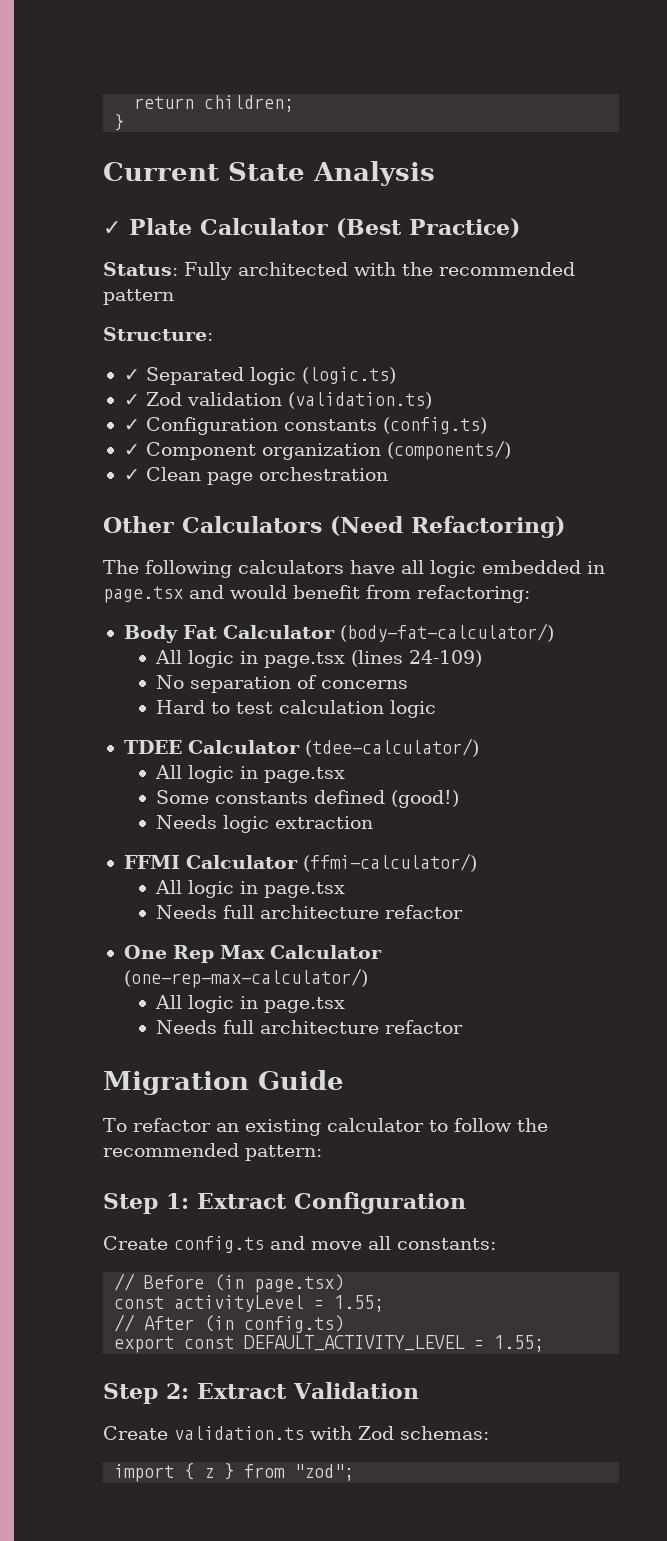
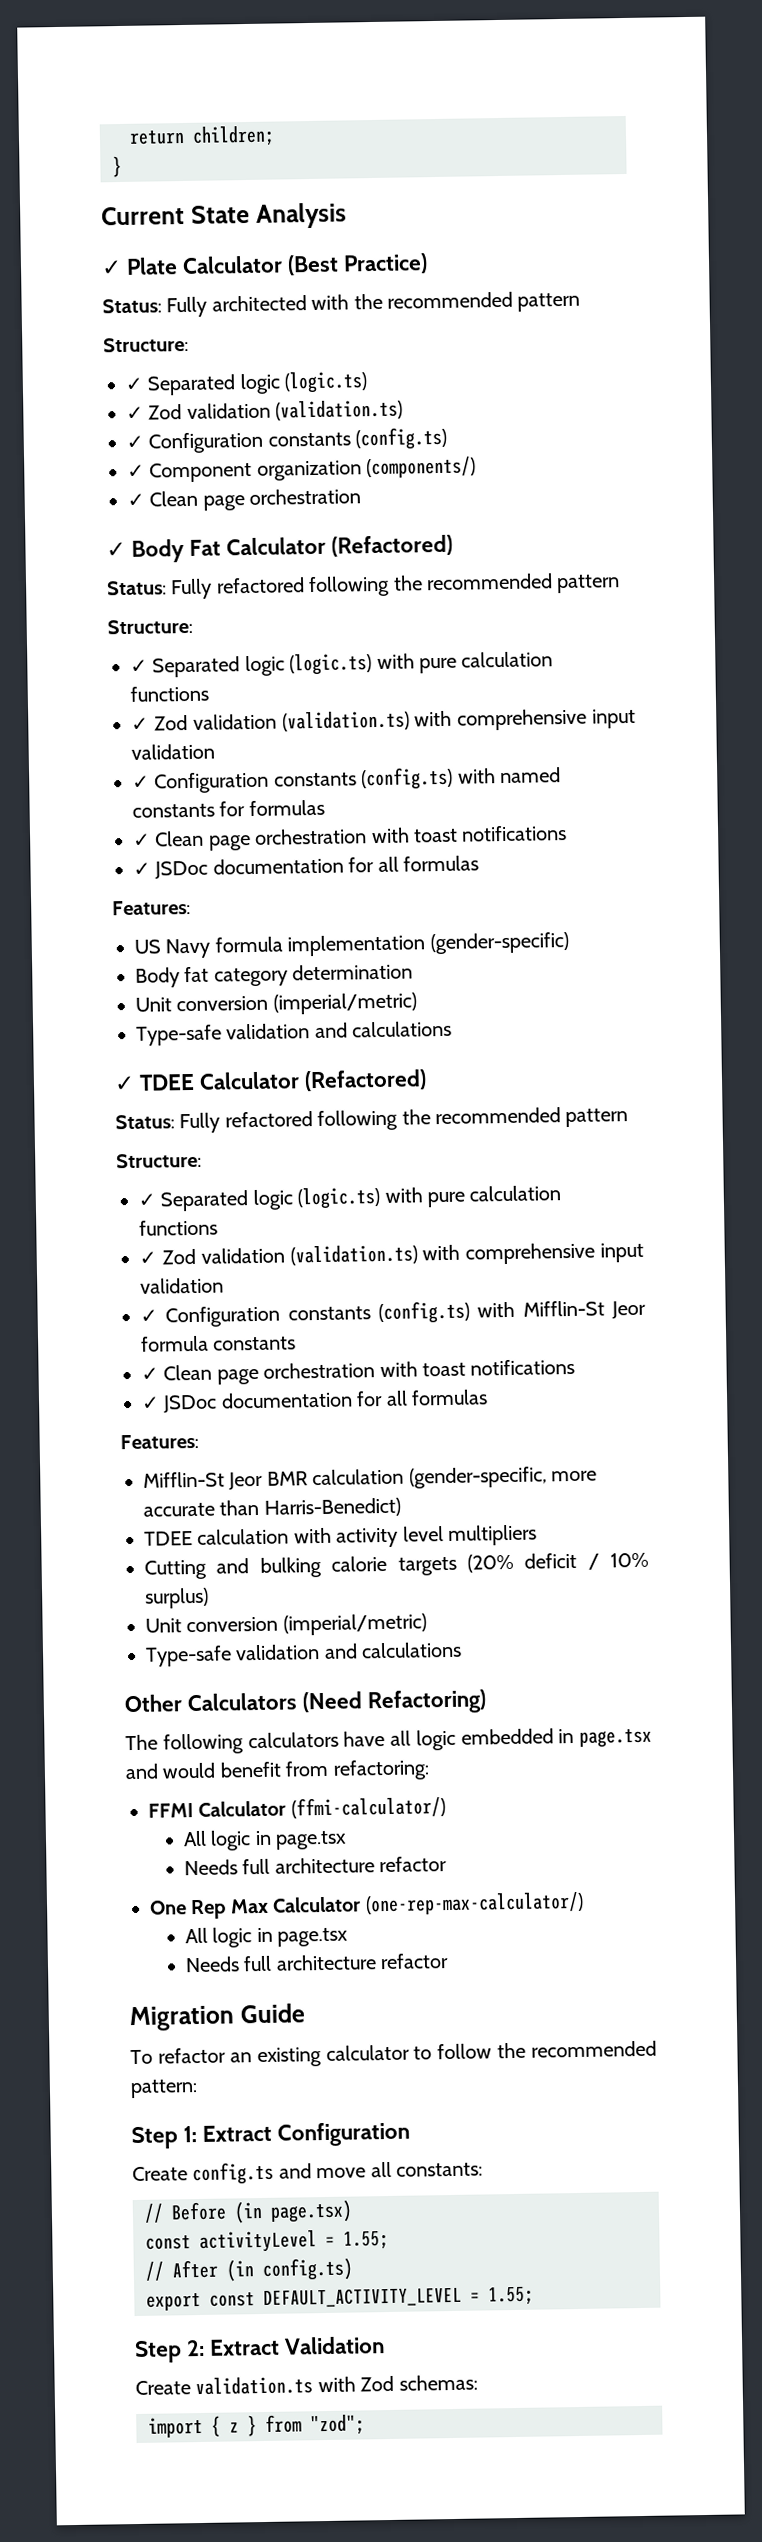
+ ✓ Body Fat Calculator (Refactored)
+ Status: Fully refactored following the recommended pattern
+ Structure:
+ ✓ Separated logic (logic.ts) with pure calculation functions
+ ✓ Zod validation (validation.ts) with comprehensive input validation
+ ✓ Configuration constants (config.ts) with named constants for formulas
+ ✓ Clean page orchestration with toast notifications
+ ✓ JSDoc documentation for all formulas
+ Features:
+ US Navy formula implementation (gender-specific)
+ Body fat category determination
+ Unit conversion (imperial/metric)
+ Type-safe validation and calculations
+ ✓ TDEE Calculator (Refactored)
+ Status: Fully refactored following the recommended pattern
+ Structure:
+ ✓ Separated logic (logic.ts) with pure calculation functions
+ ✓ Zod validation (validation.ts) with comprehensive input validation
+ ✓ Configuration constants (config.ts) with Mifflin-St Jeor formula constants
+ ✓ Clean page orchestration with toast notifications
+ ✓ JSDoc documentation for all formulas
+ Features:
+ Mifflin-St Jeor BMR calculation (gender-specific, more accurate than Harris-Benedict)
+ TDEE calculation with activity level multipliers
+ Cutting and bulking calorie targets (20% deficit / 10% surplus)
+ Unit conversion (imperial/metric)
+ Type-safe validation and calculations
- Body Fat Calculator (body-fat-calculator/)
- All logic in page.tsx (lines 24-109)
- No separation of concerns
- Hard to test calculation logic
- TDEE Calculator (tdee-calculator/)
- All logic in page.tsx
- Some constants defined (good!)
- Needs logic extraction

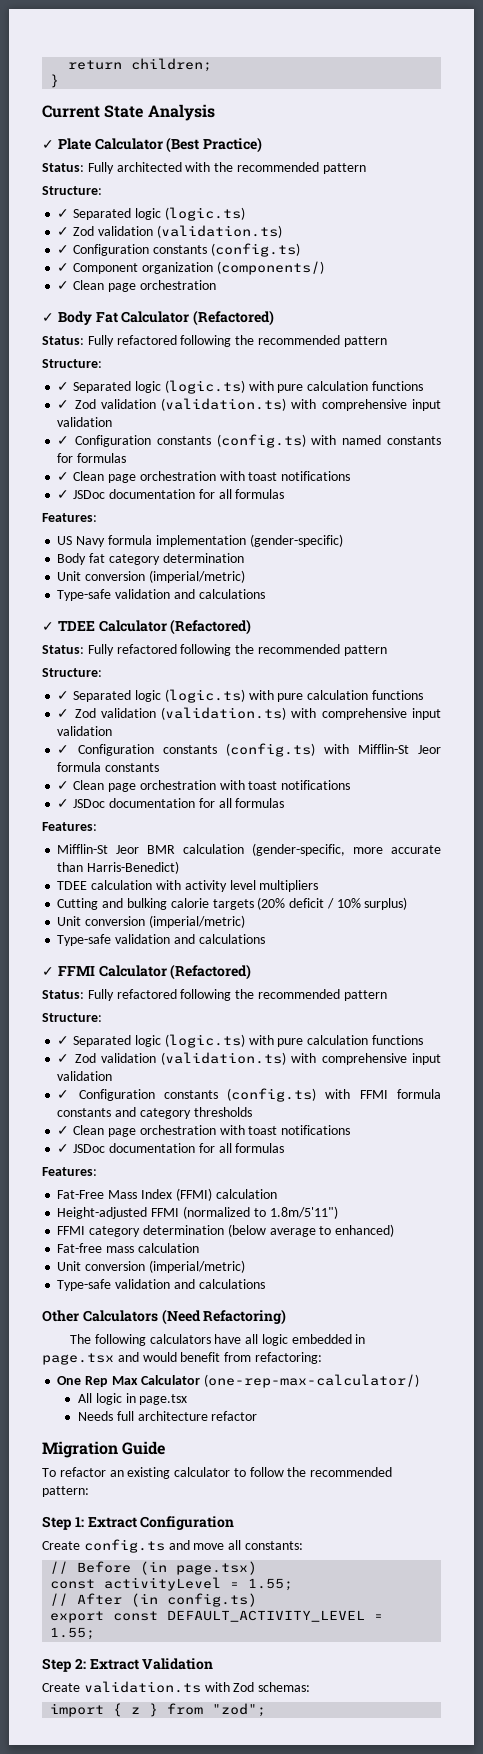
+ ✓ FFMI Calculator (Refactored)
+ Status: Fully refactored following the recommended pattern
+ Structure:
+ ✓ Separated logic (logic.ts) with pure calculation functions
+ ✓ Zod validation (validation.ts) with comprehensive input validation
+ ✓ Configuration constants (config.ts) with FFMI formula constants and category thresholds
+ ✓ Clean page orchestration with toast notifications
+ ✓ JSDoc documentation for all formulas
+ Features:
+ Fat-Free Mass Index (FFMI) calculation
+ Height-adjusted FFMI (normalized to 1.8m/5'11")
+ FFMI category determination (below average to enhanced)
+ Fat-free mass calculation
+ Unit conversion (imperial/metric)
+ Type-safe validation and calculations
- FFMI Calculator (ffmi-calculator/)
- All logic in page.tsx
- Needs full architecture refactor

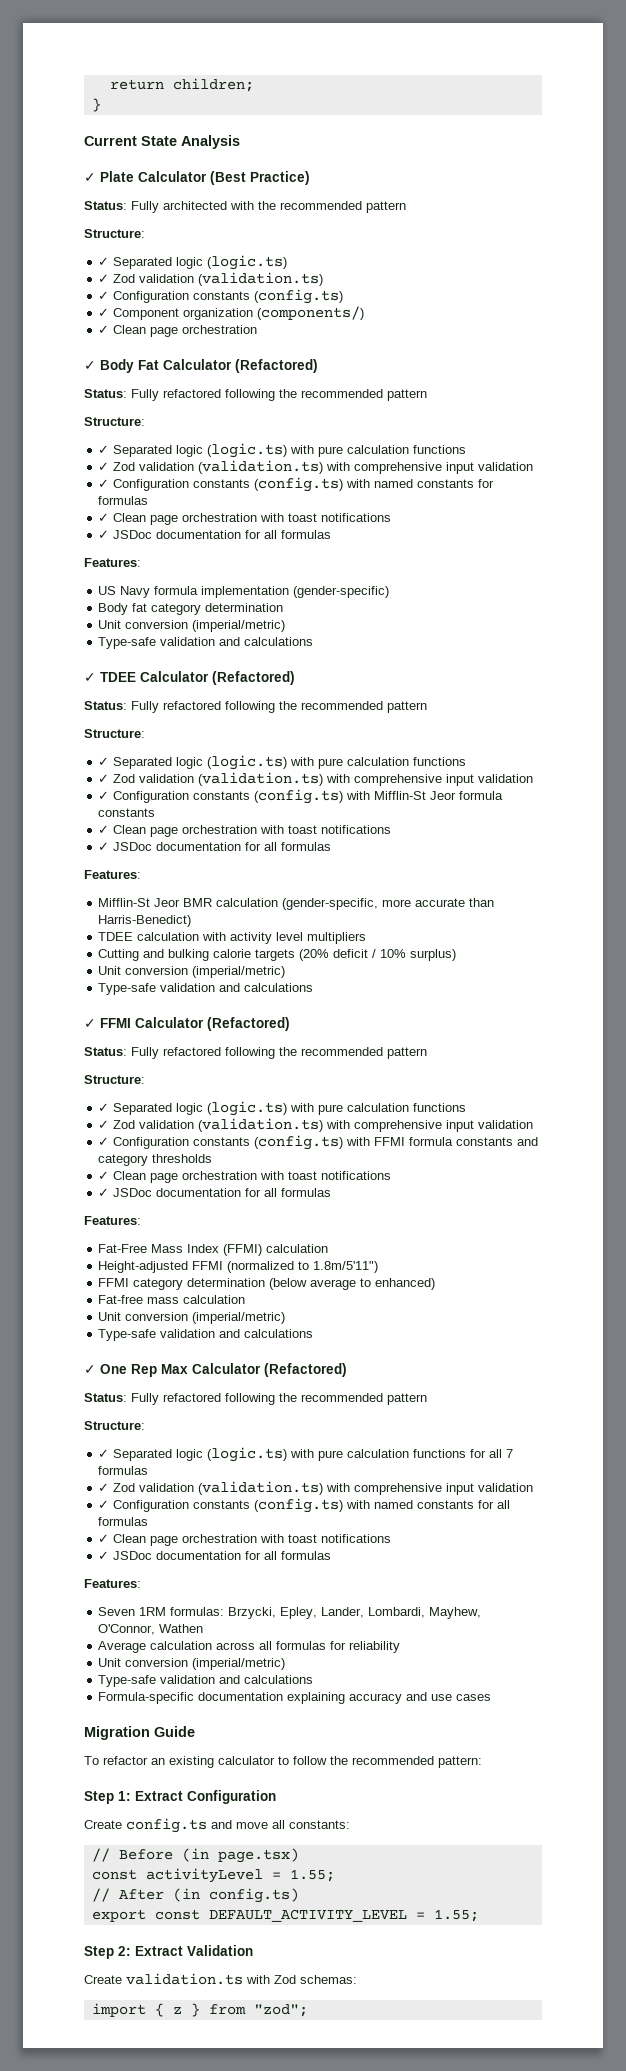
- Other Calculators (Need Refactoring)
- The following calculators have all logic embedded in page.tsx and would benefit from refactoring:
- One Rep Max Calculator (one-rep-max-calculator/)
- All logic in page.tsx
- Needs full architecture refactor
+ ✓ One Rep Max Calculator (Refactored)
+ Status: Fully refactored following the recommended pattern
+ Structure:
+ ✓ Separated logic (logic.ts) with pure calculation functions for all 7 formulas
+ ✓ Zod validation (validation.ts) with comprehensive input validation
+ ✓ Configuration constants (config.ts) with named constants for all formulas
+ ✓ Clean page orchestration with toast notifications
+ ✓ JSDoc documentation for all formulas
+ Features:
+ Seven 1RM formulas: Brzycki, Epley, Lander, Lombardi, Mayhew, O'Connor, Wathen
+ Average calculation across all formulas for reliability
+ Unit conversion (imperial/metric)
+ Type-safe validation and calculations
+ Formula-specific documentation explaining accuracy and use cases

